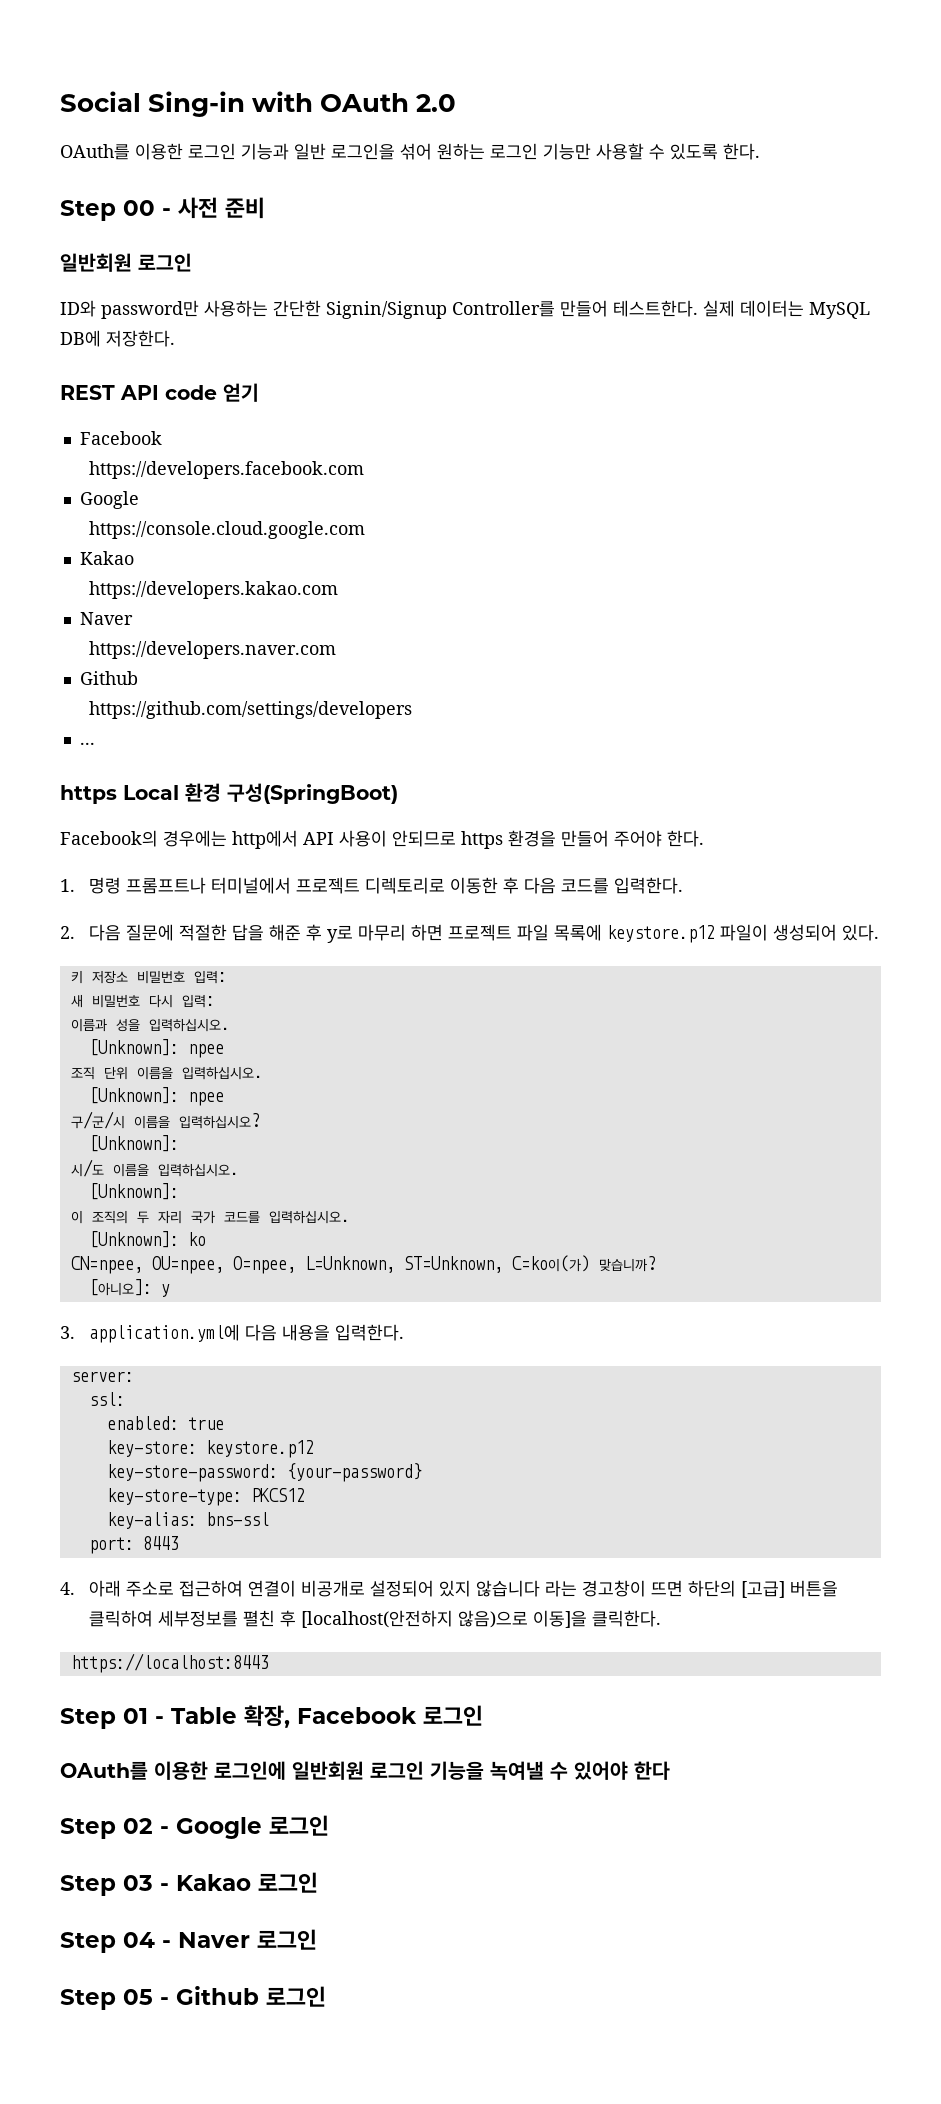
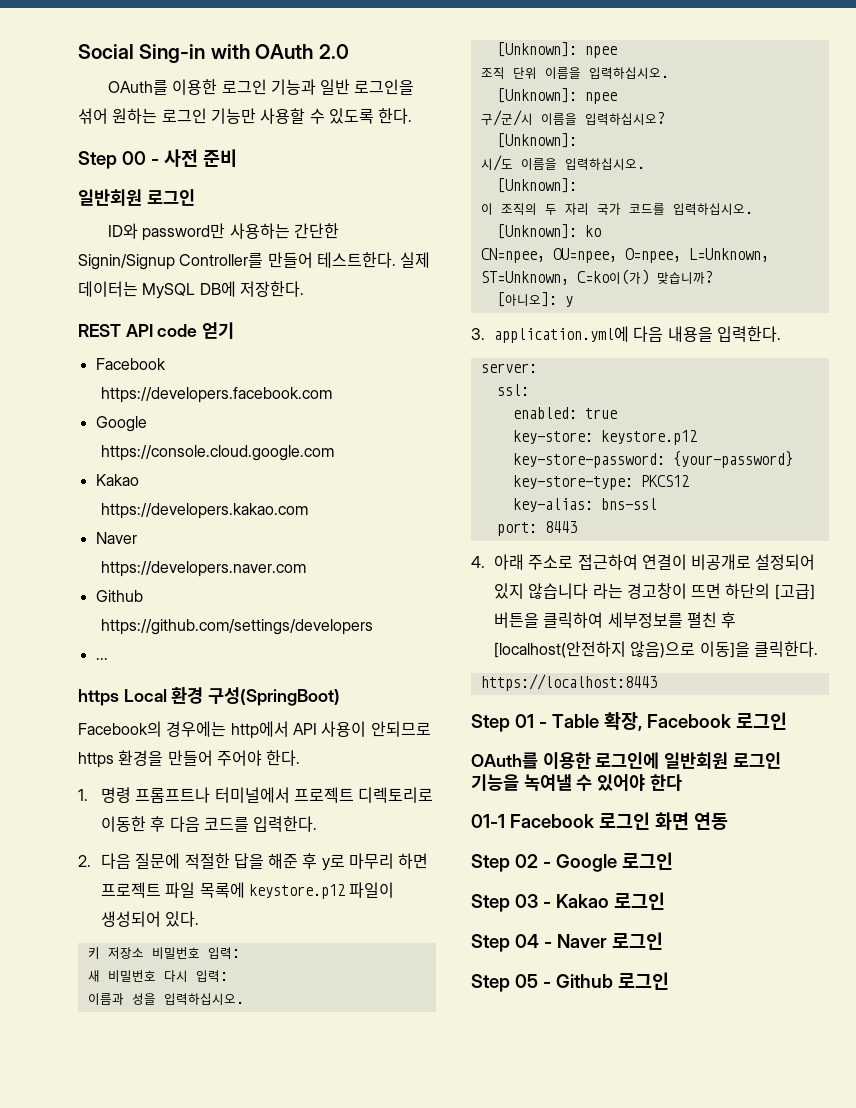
+ 01-1 Facebook 로그인 화면 연동

